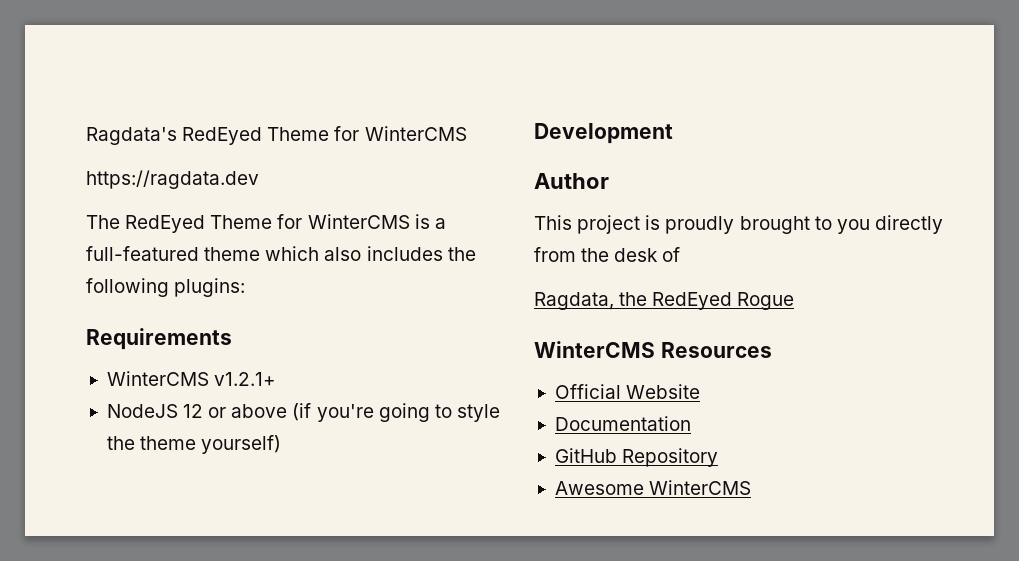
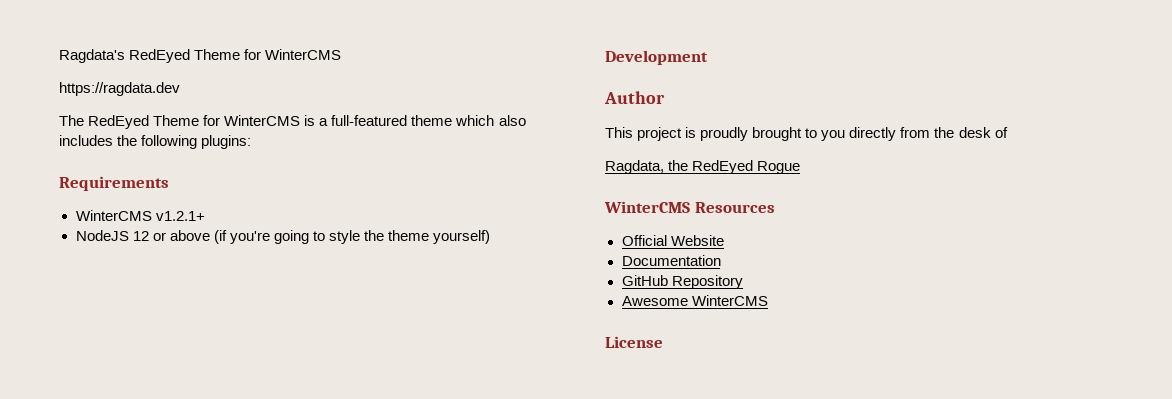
+ License

